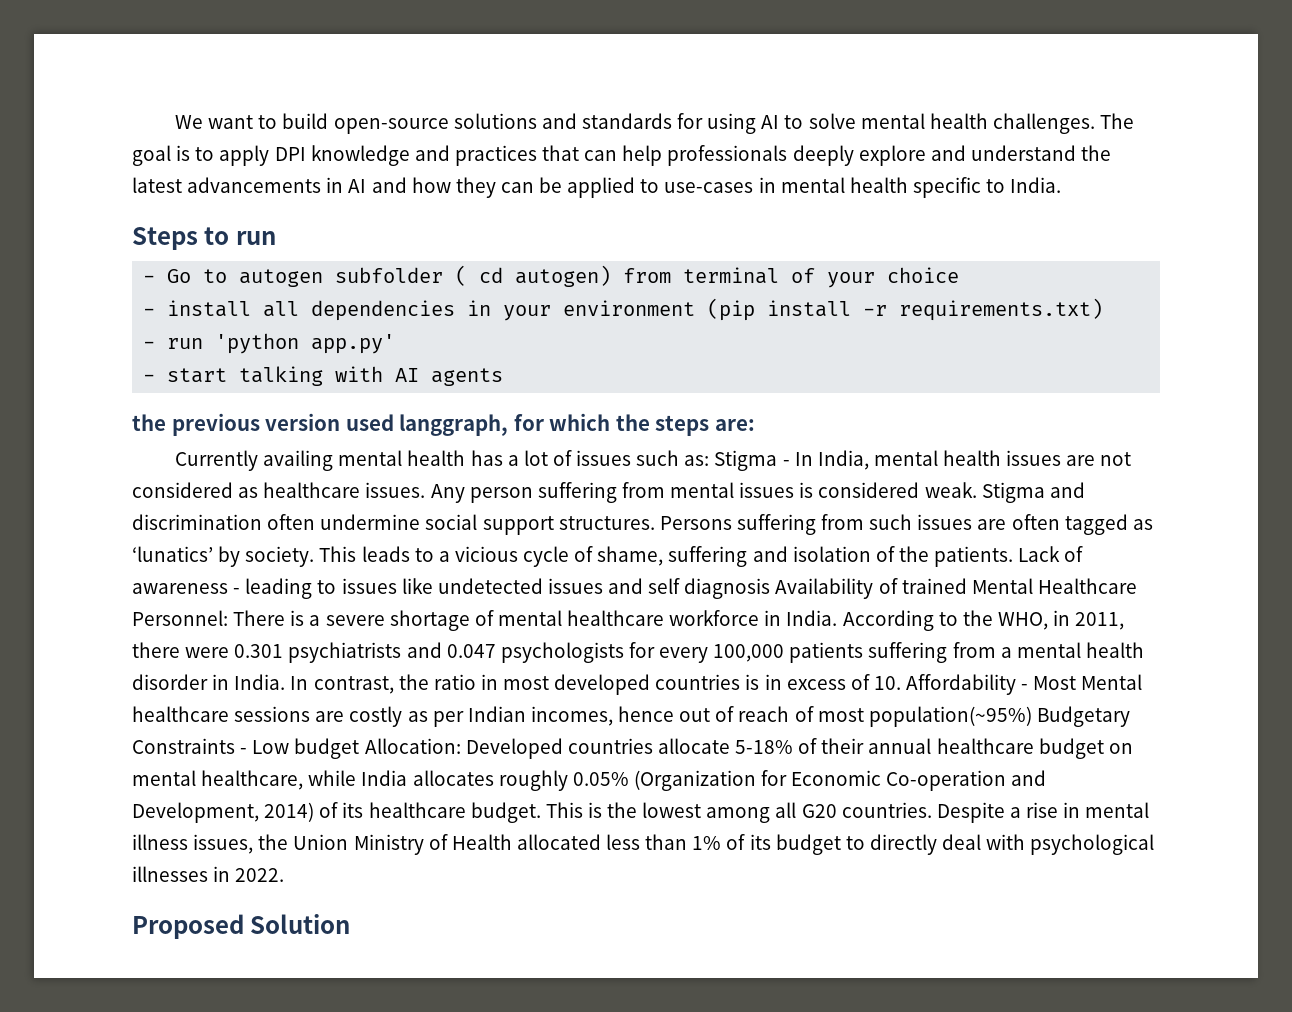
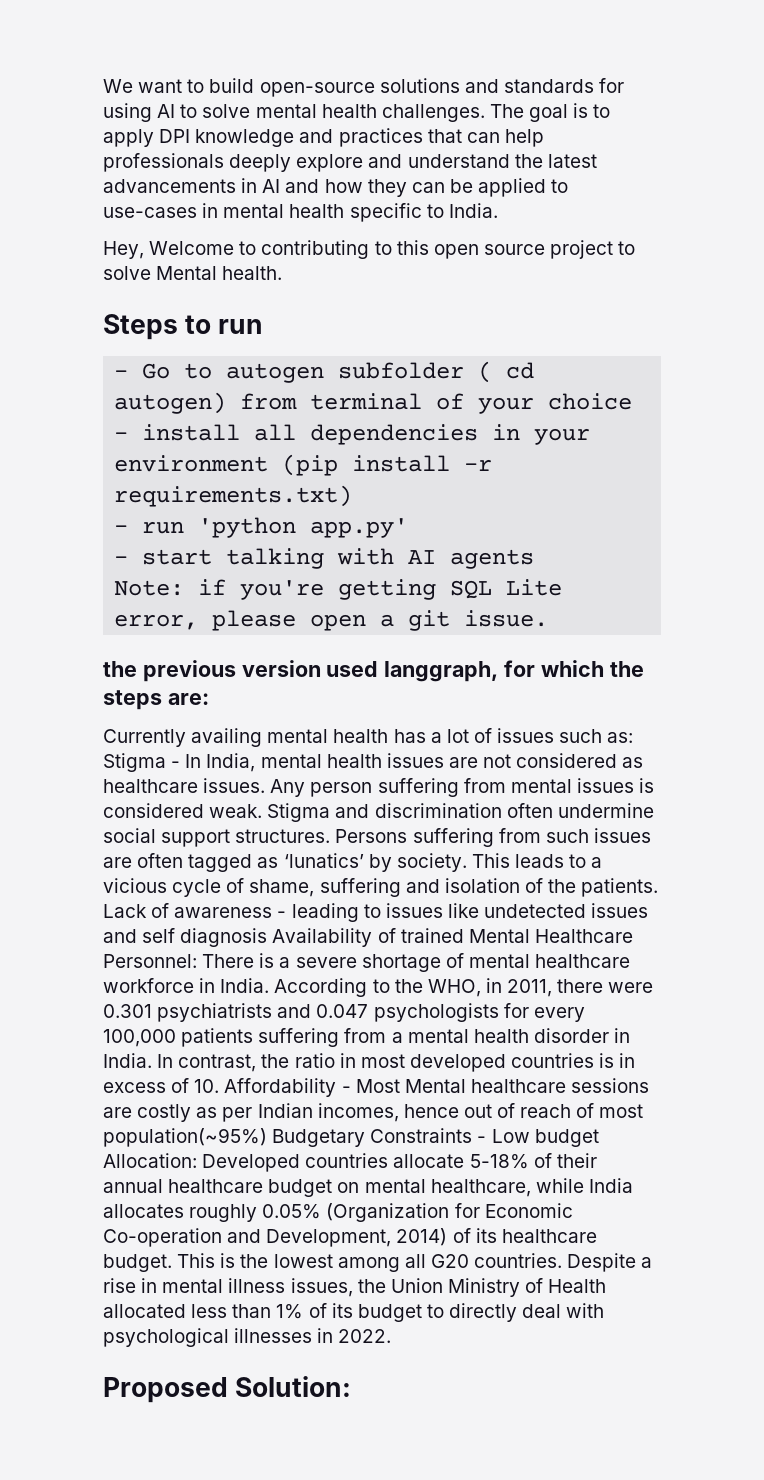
+ Hey, Welcome to contributing to this open source project to solve Mental health.
+ Note: if you're getting SQL Lite error, please open a git issue.
- Proposed Solution
+ Proposed Solution:

